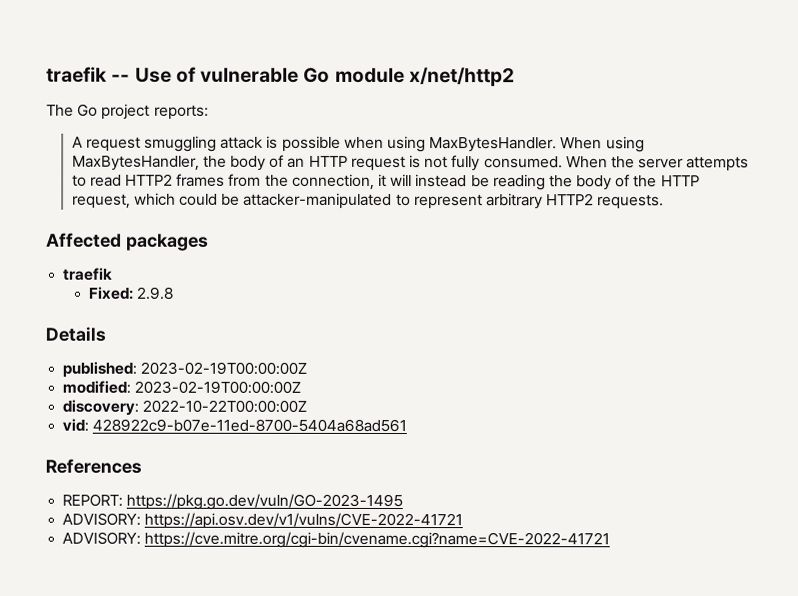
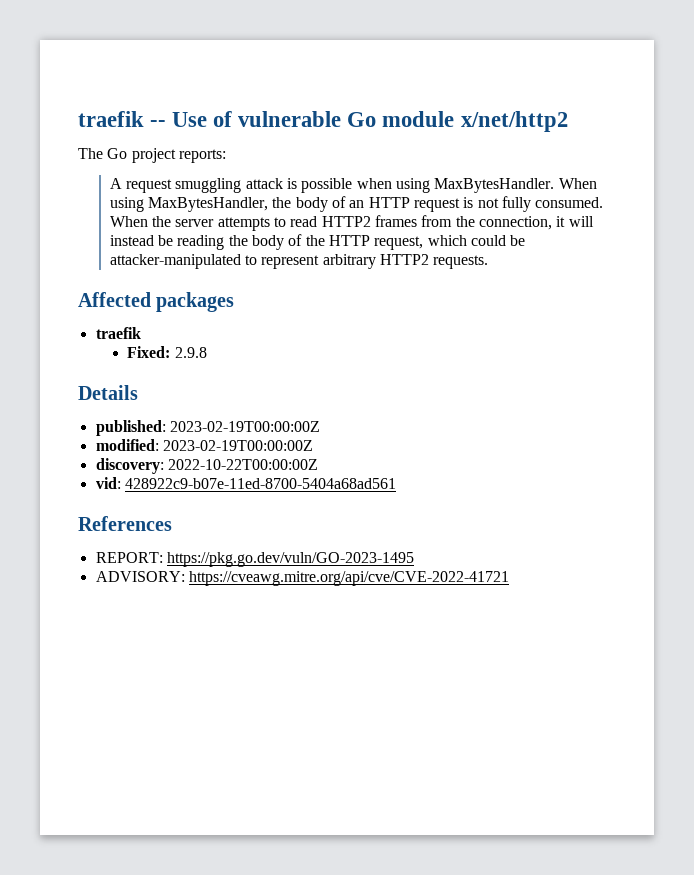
- ADVISORY: https://api.osv.dev/v1/vulns/CVE-2022-41721
- ADVISORY: https://cve.mitre.org/cgi-bin/cvename.cgi?name=CVE-2022-41721
+ ADVISORY: https://cveawg.mitre.org/api/cve/CVE-2022-41721

